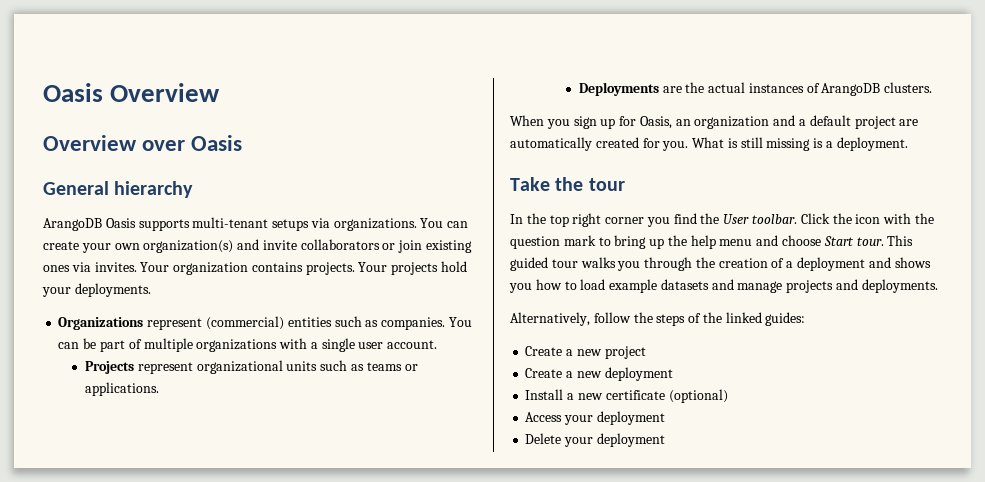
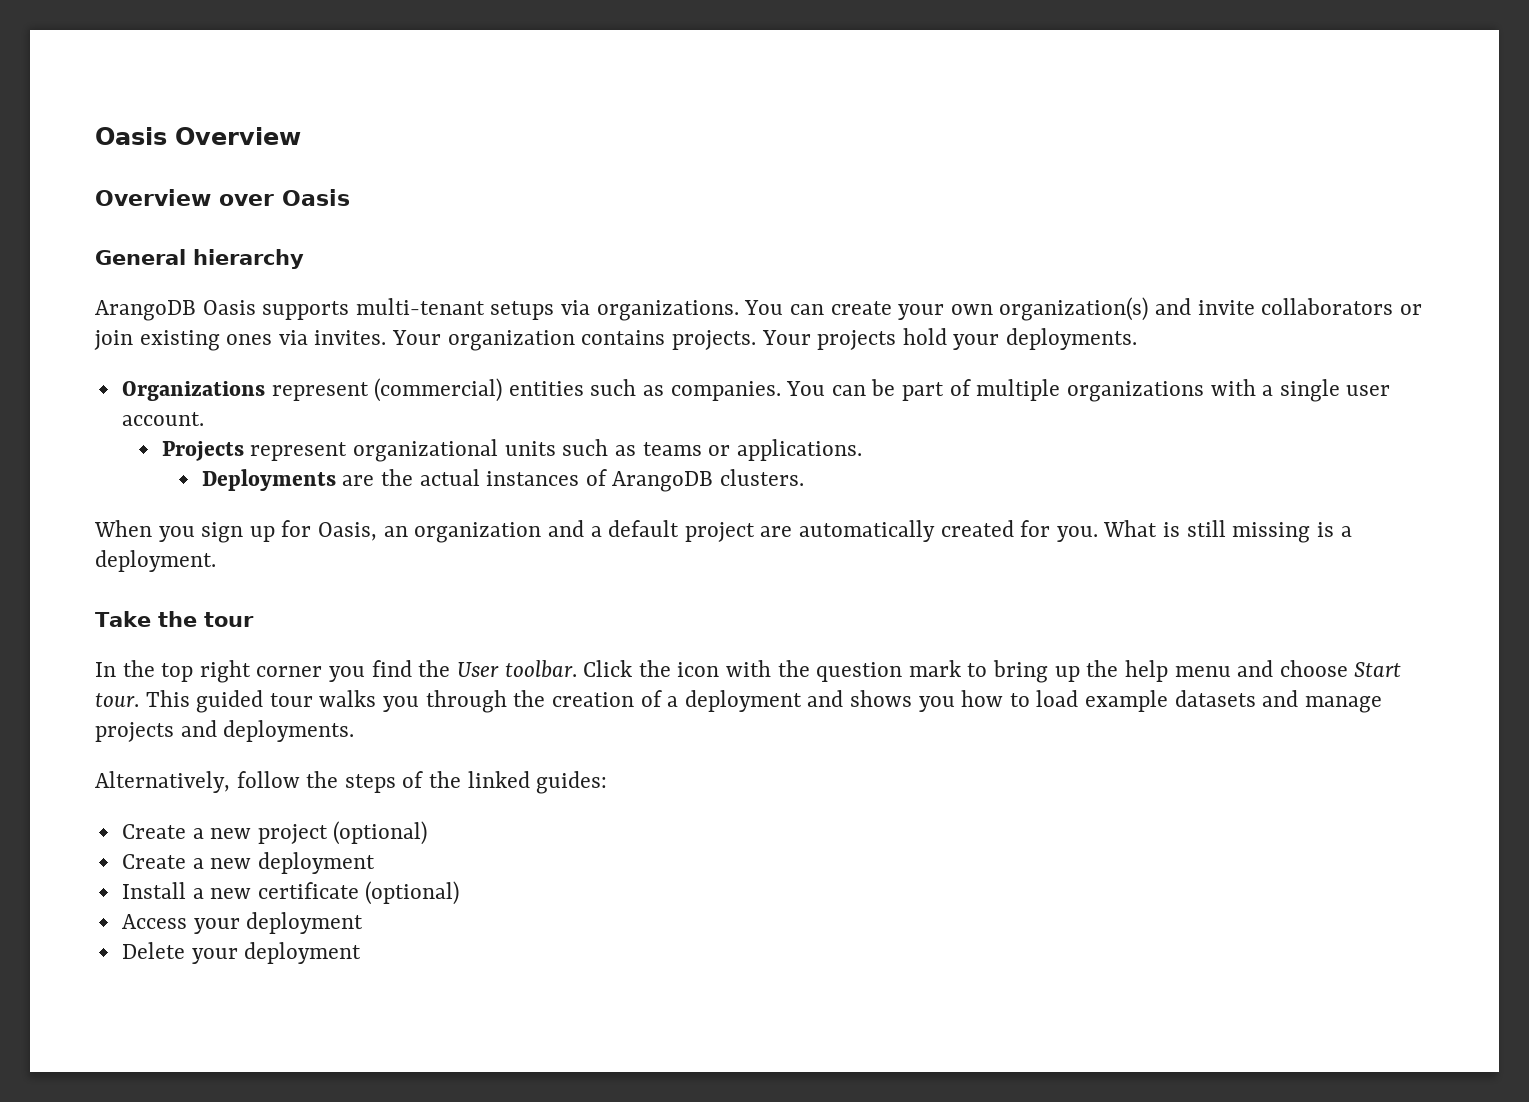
- Create a new project
+ Create a new project (optional)

